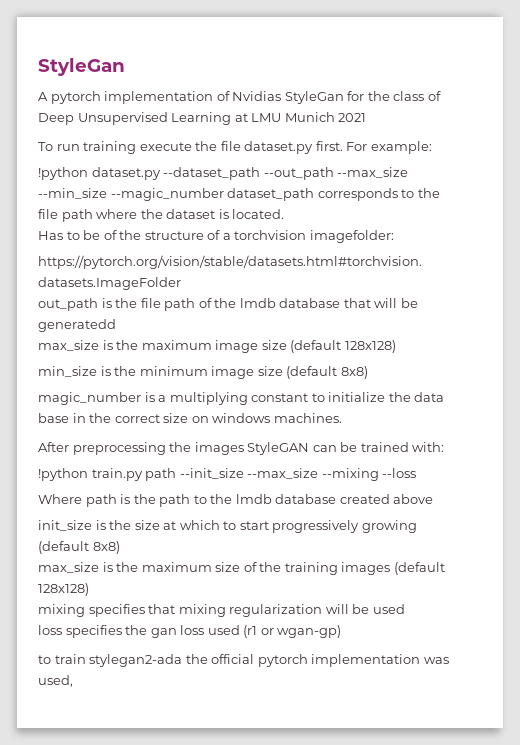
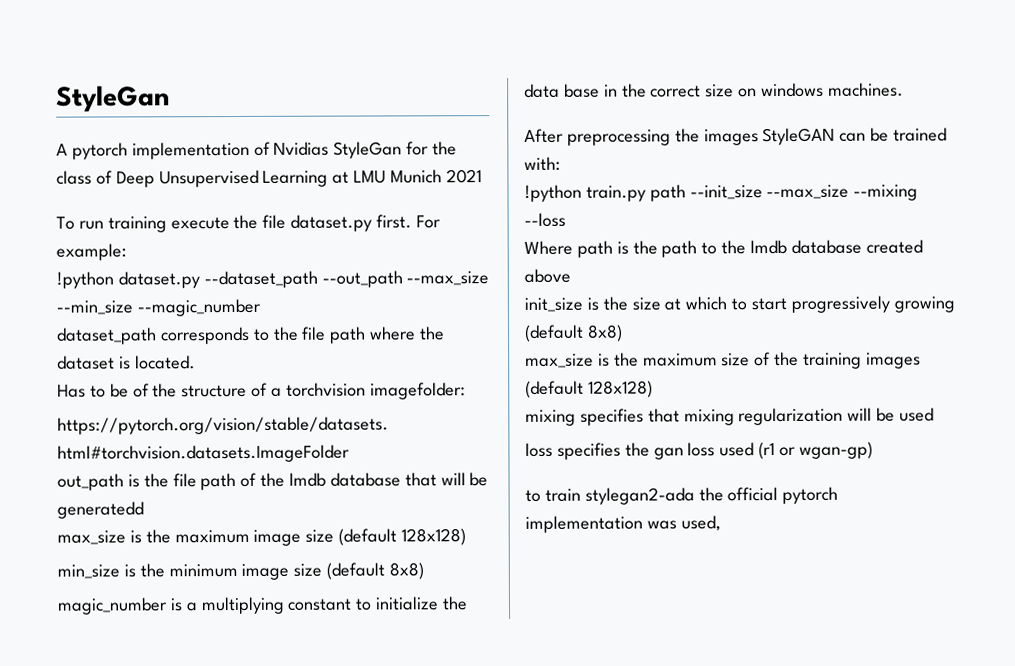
- !python dataset.py --dataset_path --out_path --max_size --min_size --magic_number dataset_path corresponds to the file path where the dataset is located.
+ !python dataset.py --dataset_path --out_path --max_size --min_size --magic_number
+ dataset_path corresponds to the file path where the dataset is located.

